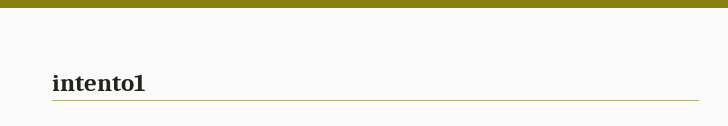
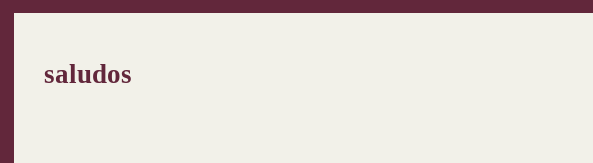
- intento1
+ saludos

